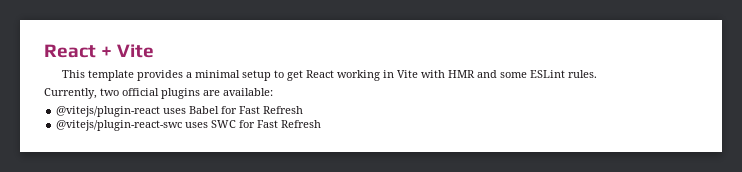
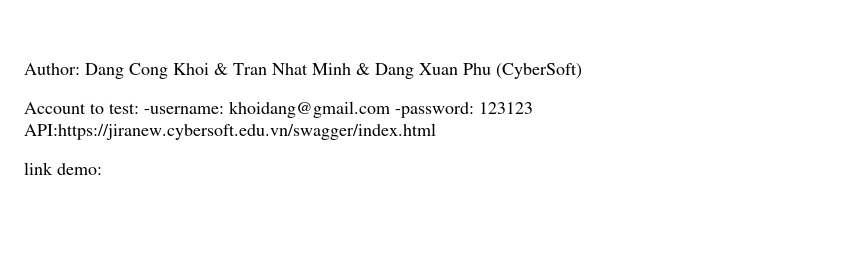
- React + Vite
- This template provides a minimal setup to get React working in Vite with HMR and some ESLint rules.
- Currently, two official plugins are available:
- @vitejs/plugin-react uses Babel for Fast Refresh
- @vitejs/plugin-react-swc uses SWC for Fast Refresh
+ Author: Dang Cong Khoi & Tran Nhat Minh & Dang Xuan Phu (CyberSoft)
+ Account to test: -username: khoidang@gmail.com -password: 123123 API:https://jiranew.cybersoft.edu.vn/swagger/index.html
+ link demo:

